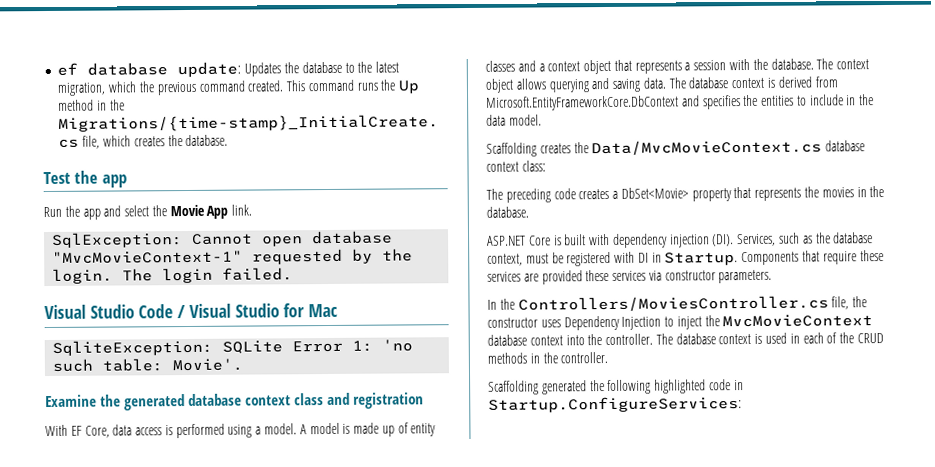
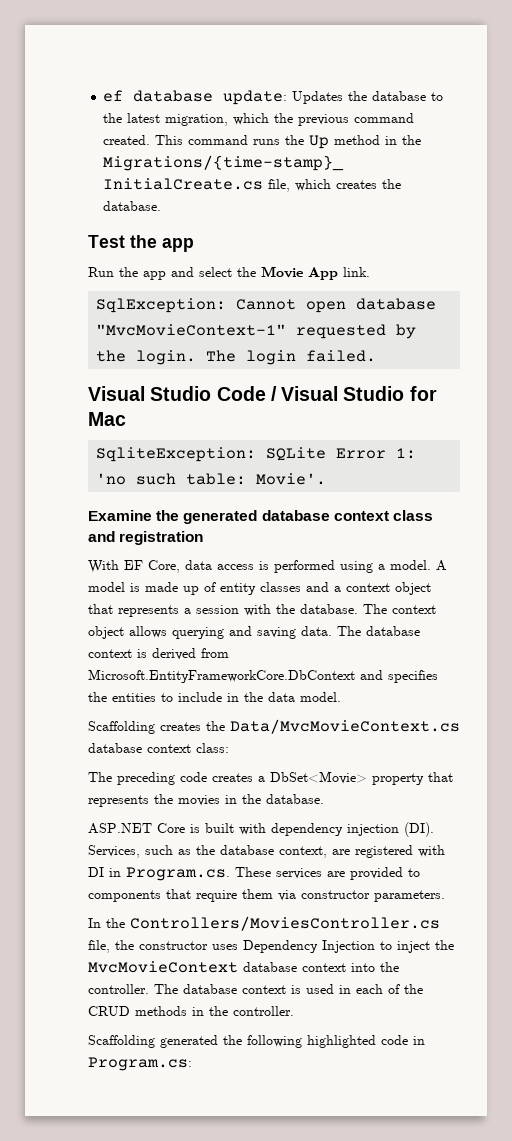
- ASP.NET Core is built with dependency injection (DI). Services, such as the database context, must be registered with DI in Startup. Components that require these services are provided these services via constructor parameters.
+ ASP.NET Core is built with dependency injection (DI). Services, such as the database context, are registered with DI in Program.cs. These services are provided to components that require them via constructor parameters.
- Scaffolding generated the following highlighted code in Startup.ConfigureServices:
+ Scaffolding generated the following highlighted code in Program.cs:

